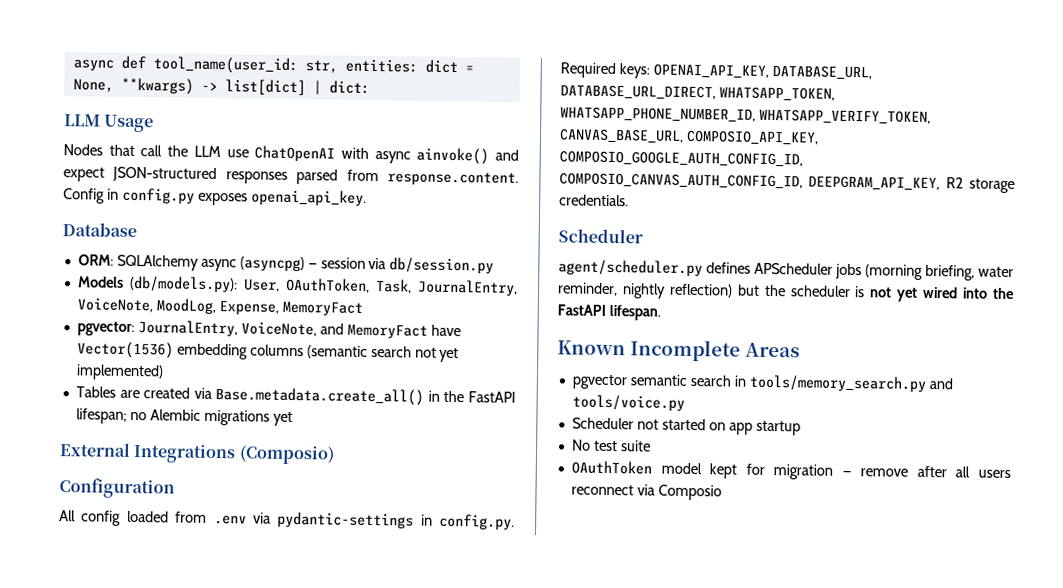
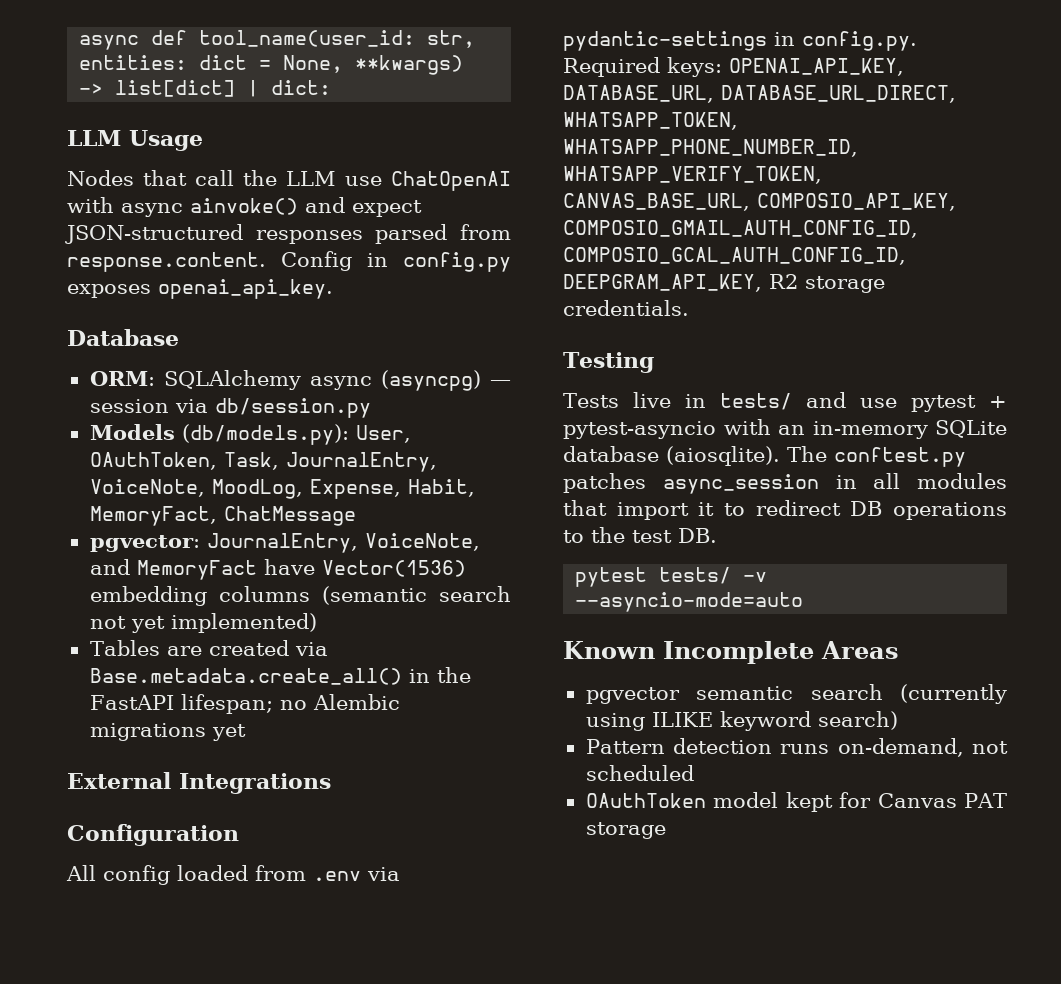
- Models (db/models.py): User, OAuthToken, Task, JournalEntry, VoiceNote, MoodLog, Expense, MemoryFact
+ Models (db/models.py): User, OAuthToken, Task, JournalEntry, VoiceNote, MoodLog, Expense, Habit, MemoryFact, ChatMessage
- External Integrations (Composio)
+ External Integrations
- All config loaded from .env via pydantic-settings in config.py. Required keys: OPENAI_API_KEY, DATABASE_URL, DATABASE_URL_DIRECT, WHATSAPP_TOKEN, WHATSAPP_PHONE_NUMBER_ID, WHATSAPP_VERIFY_TOKEN, CANVAS_BASE_URL, COMPOSIO_API_KEY, COMPOSIO_GOOGLE_AUTH_CONFIG_ID, COMPOSIO_CANVAS_AUTH_CONFIG_ID, DEEPGRAM_API_KEY, R2 storage credentials.
- Scheduler
- agent/scheduler.py defines APScheduler jobs (morning briefing, water reminder, nightly reflection) but the scheduler is not yet wired into the FastAPI lifespan.
+ All config loaded from .env via pydantic-settings in config.py. Required keys: OPENAI_API_KEY, DATABASE_URL, DATABASE_URL_DIRECT, WHATSAPP_TOKEN, WHATSAPP_PHONE_NUMBER_ID, WHATSAPP_VERIFY_TOKEN, CANVAS_BASE_URL, COMPOSIO_API_KEY, COMPOSIO_GMAIL_AUTH_CONFIG_ID, COMPOSIO_GCAL_AUTH_CONFIG_ID, DEEPGRAM_API_KEY, R2 storage credentials.
+ Testing
+ Tests live in tests/ and use pytest + pytest-asyncio with an in-memory SQLite database (aiosqlite). The conftest.py patches async_session in all modules that import it to redirect DB operations to the test DB.
+ pytest tests/ -v --asyncio-mode=auto
- pgvector semantic search in tools/memory_search.py and tools/voice.py
- Scheduler not started on app startup
- No test suite
- OAuthToken model kept for migration — remove after all users reconnect via Composio
+ pgvector semantic search (currently using ILIKE keyword search)
+ Pattern detection runs on-demand, not scheduled
+ OAuthToken model kept for Canvas PAT storage

